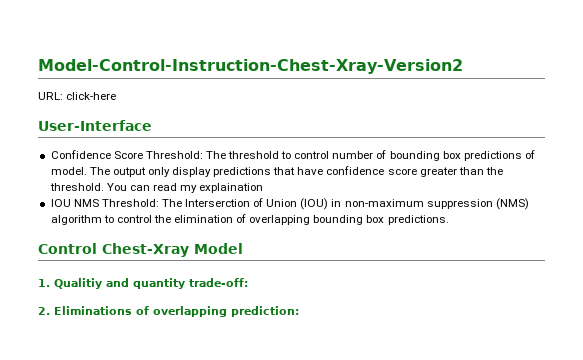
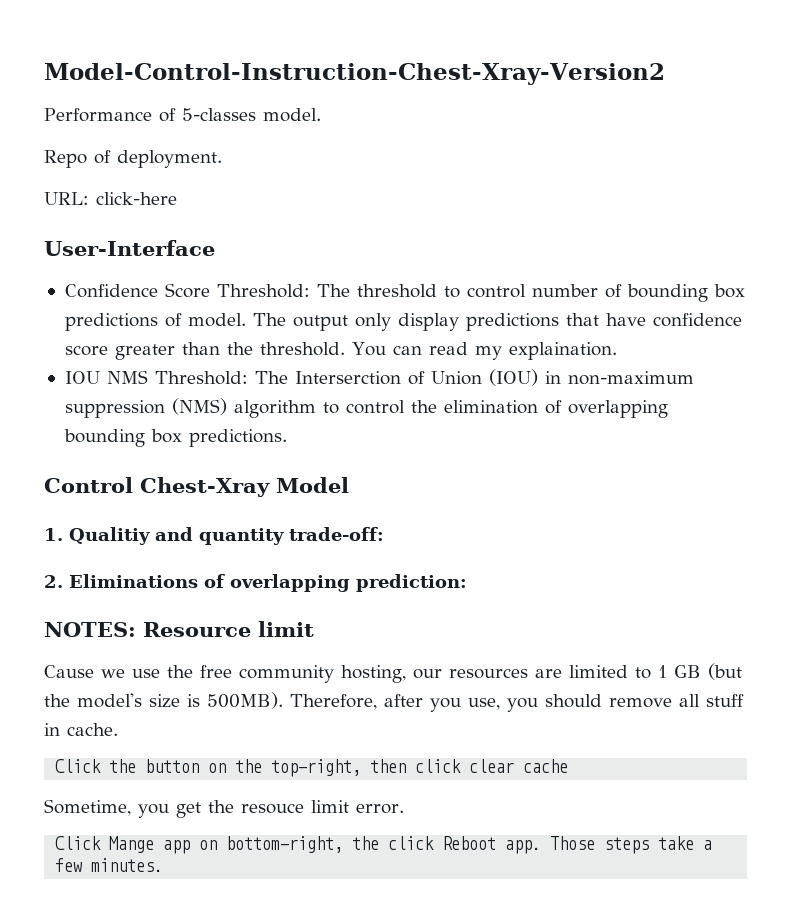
+ Performance of 5-classes model.
+ Repo of deployment.
- You can read my explaination
+ You can read my explaination.
+ NOTES: Resource limit
+ Cause we use the free community hosting, our resources are limited to 1 GB (but the model's size is 500MB). Therefore, after you use, you should remove all stuff in cache.
+ Click the button on the top-right, then click clear cache
+ Sometime, you get the resouce limit error.
+ Click Mange app on bottom-right, the click Reboot app. Those steps take a few minutes.

